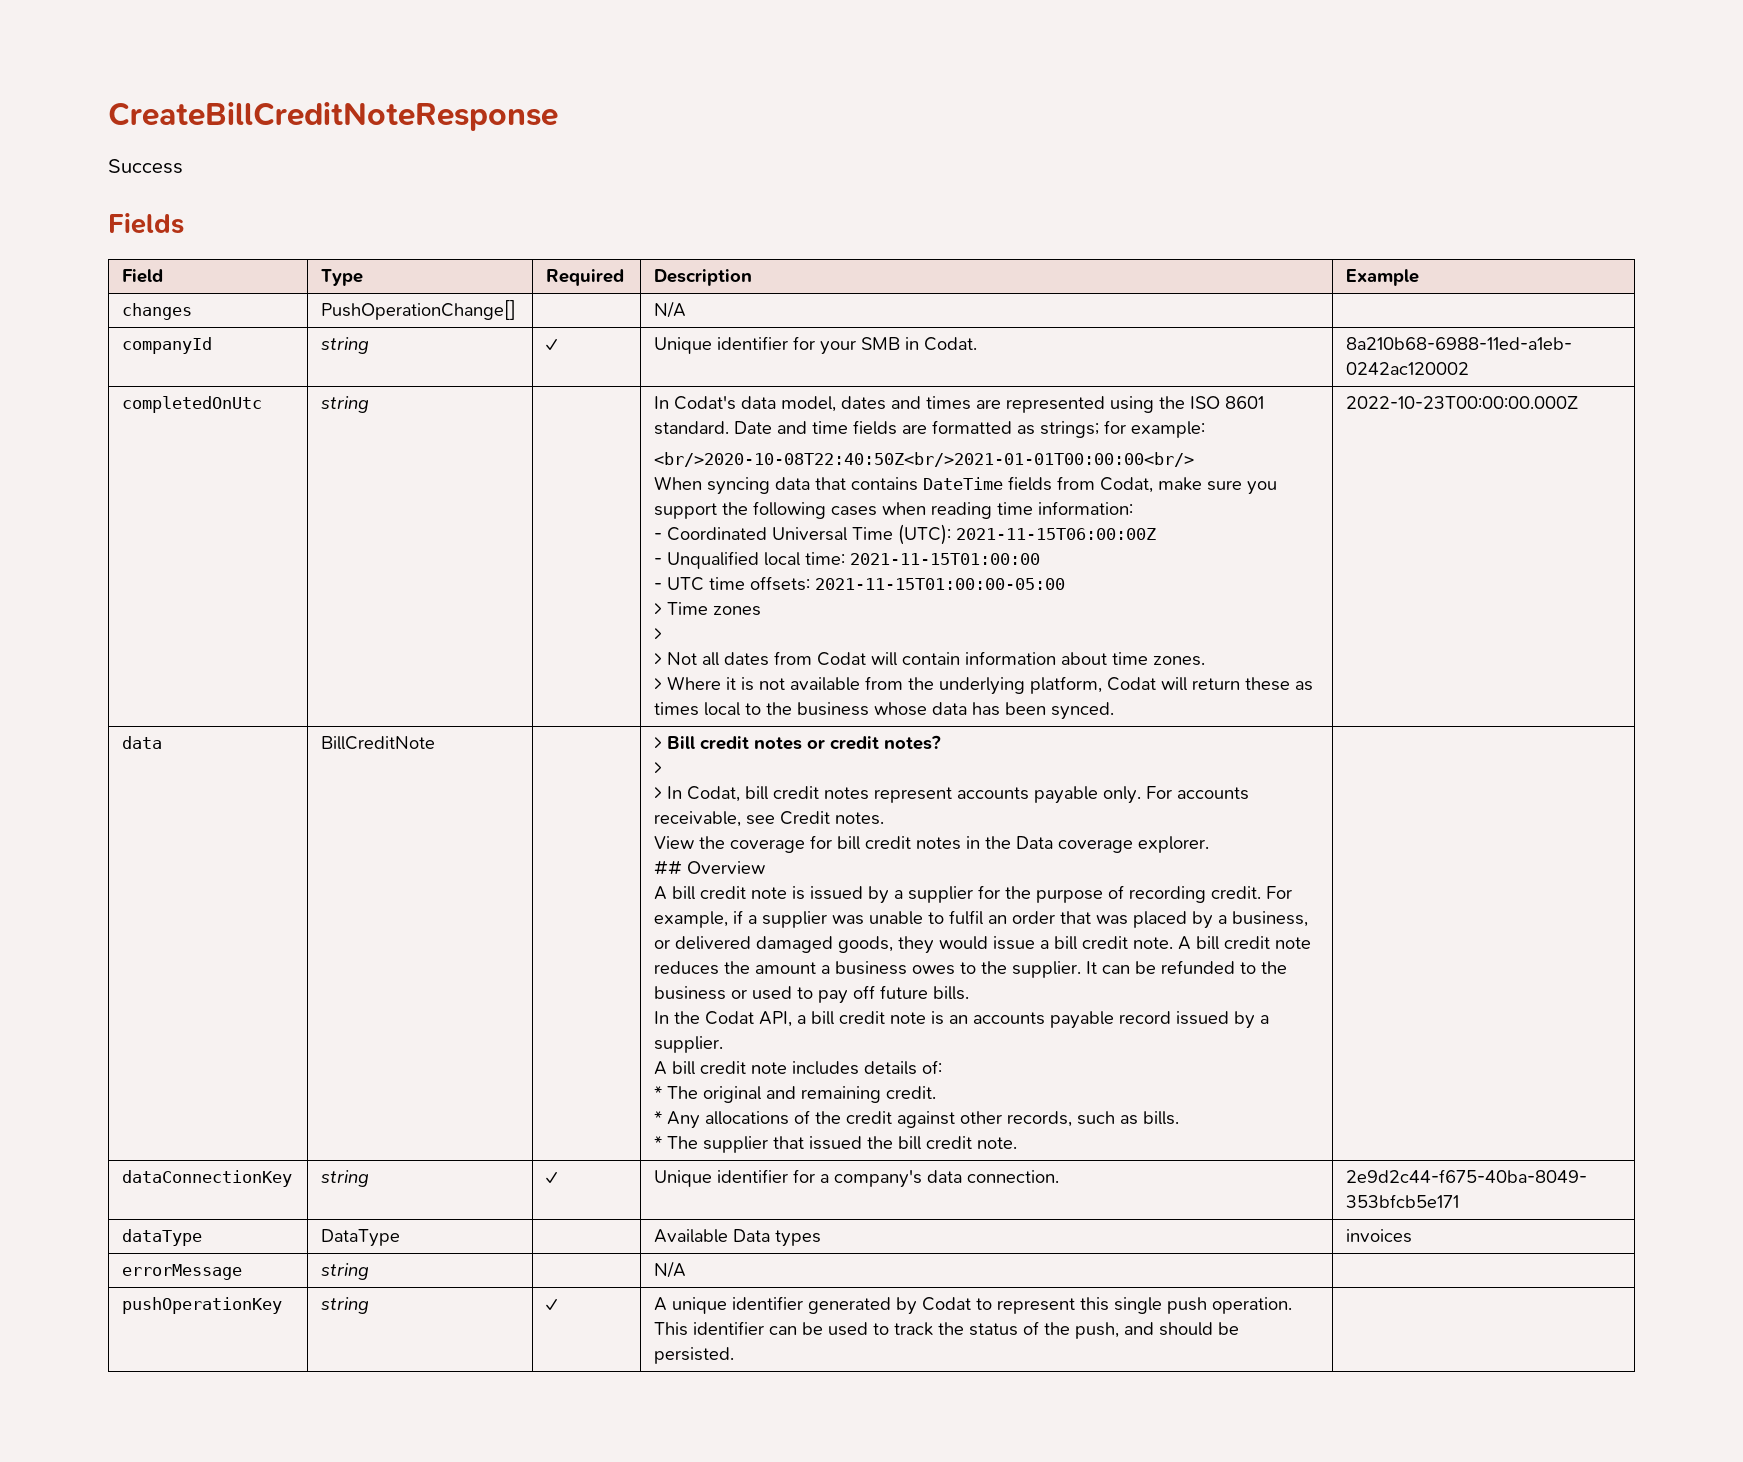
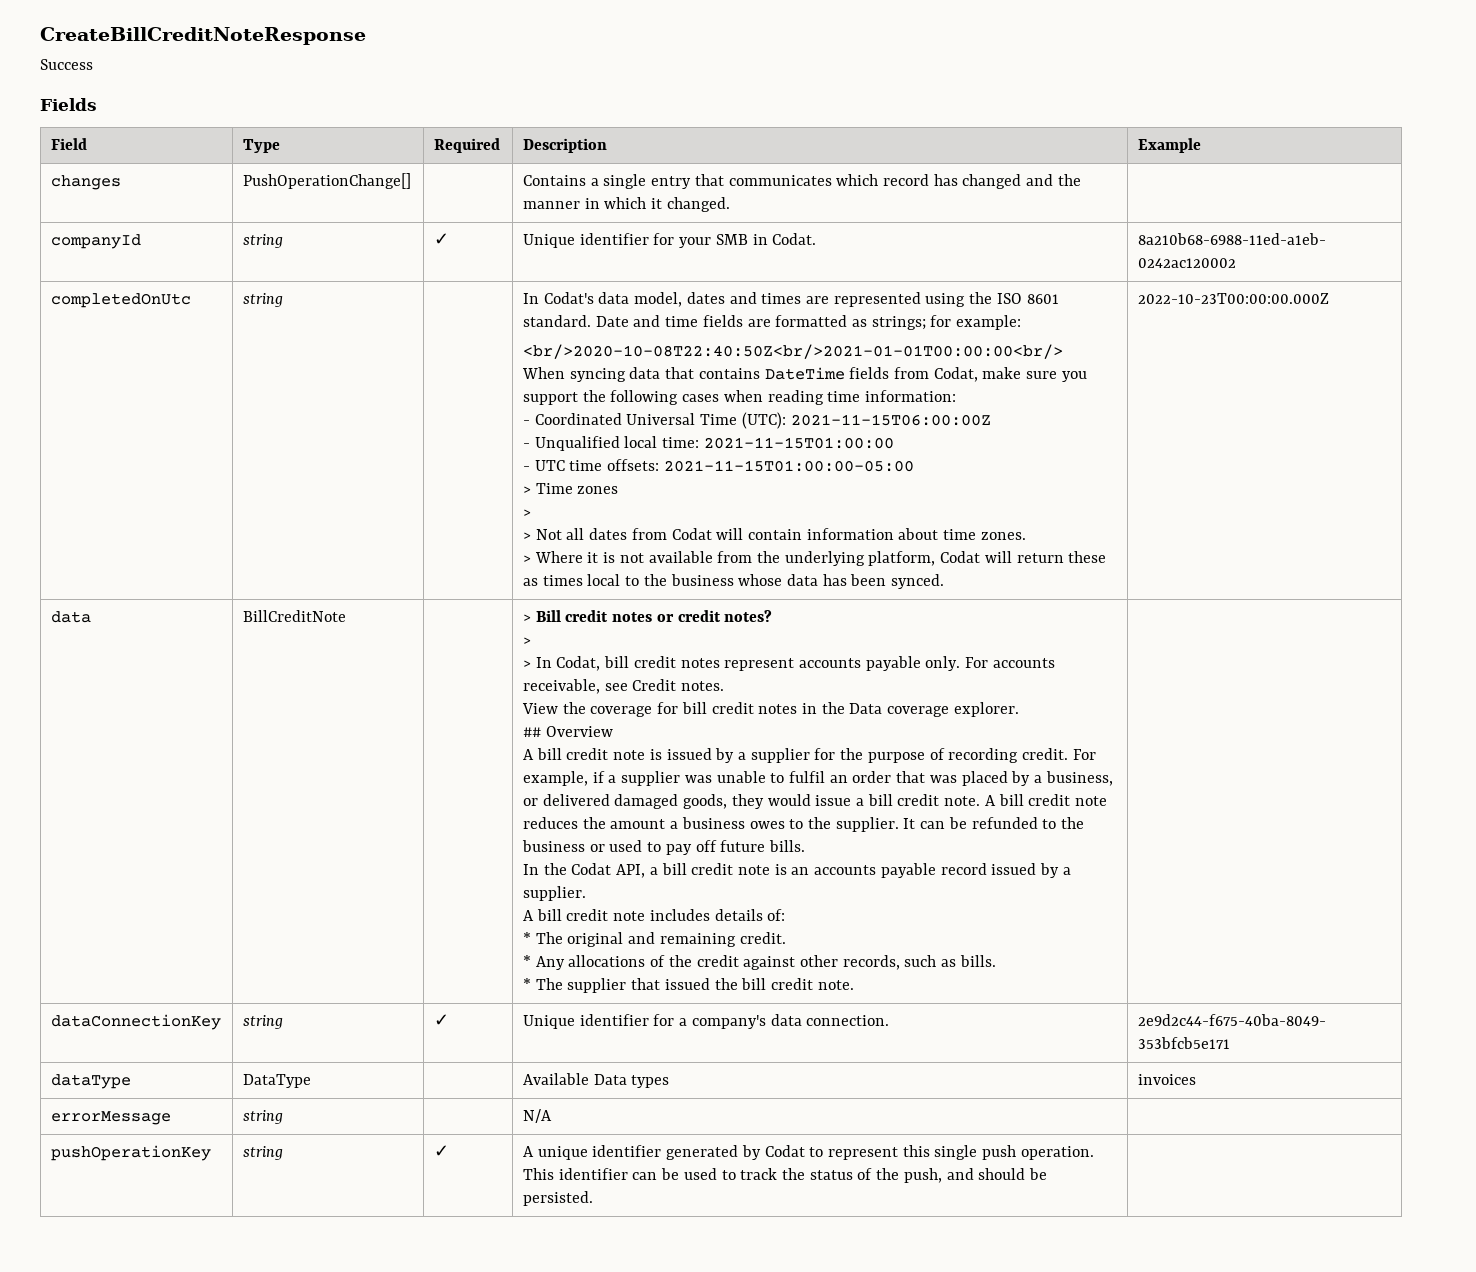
- changes | PushOperationChange[] | | N/A |
+ changes | PushOperationChange[] | | Contains a single entry that communicates which record has changed and the manner in which it changed. |

